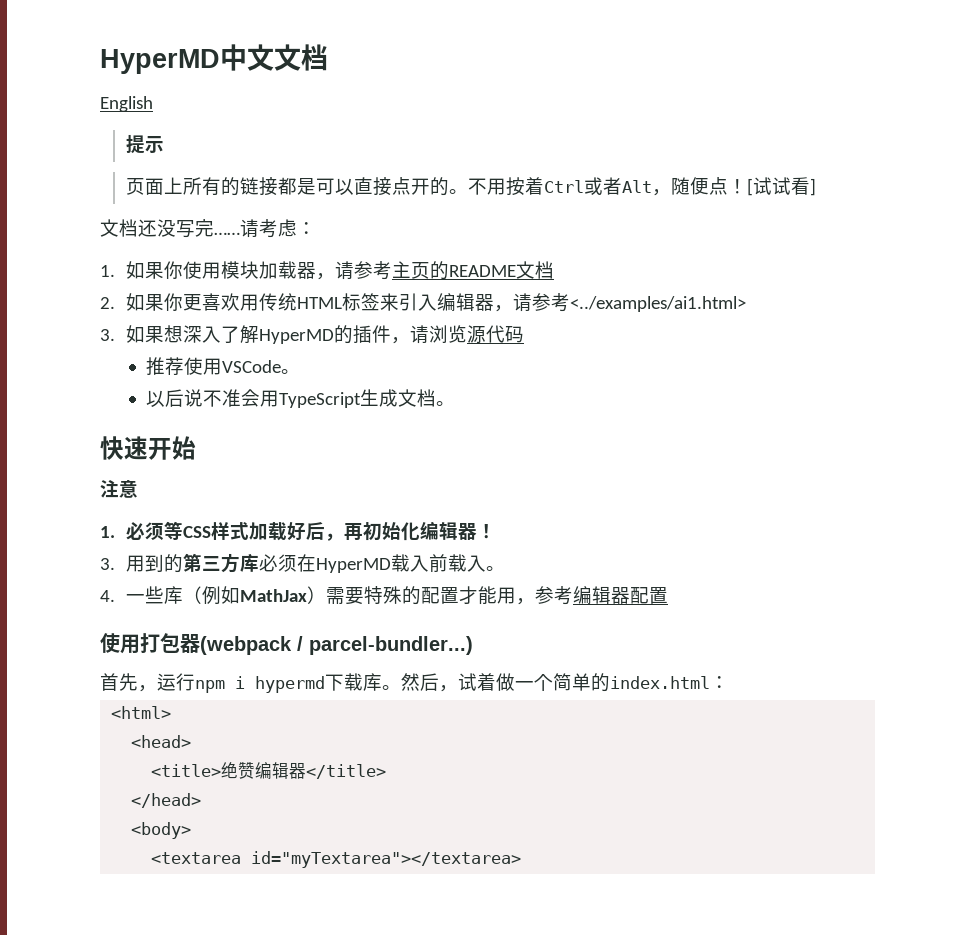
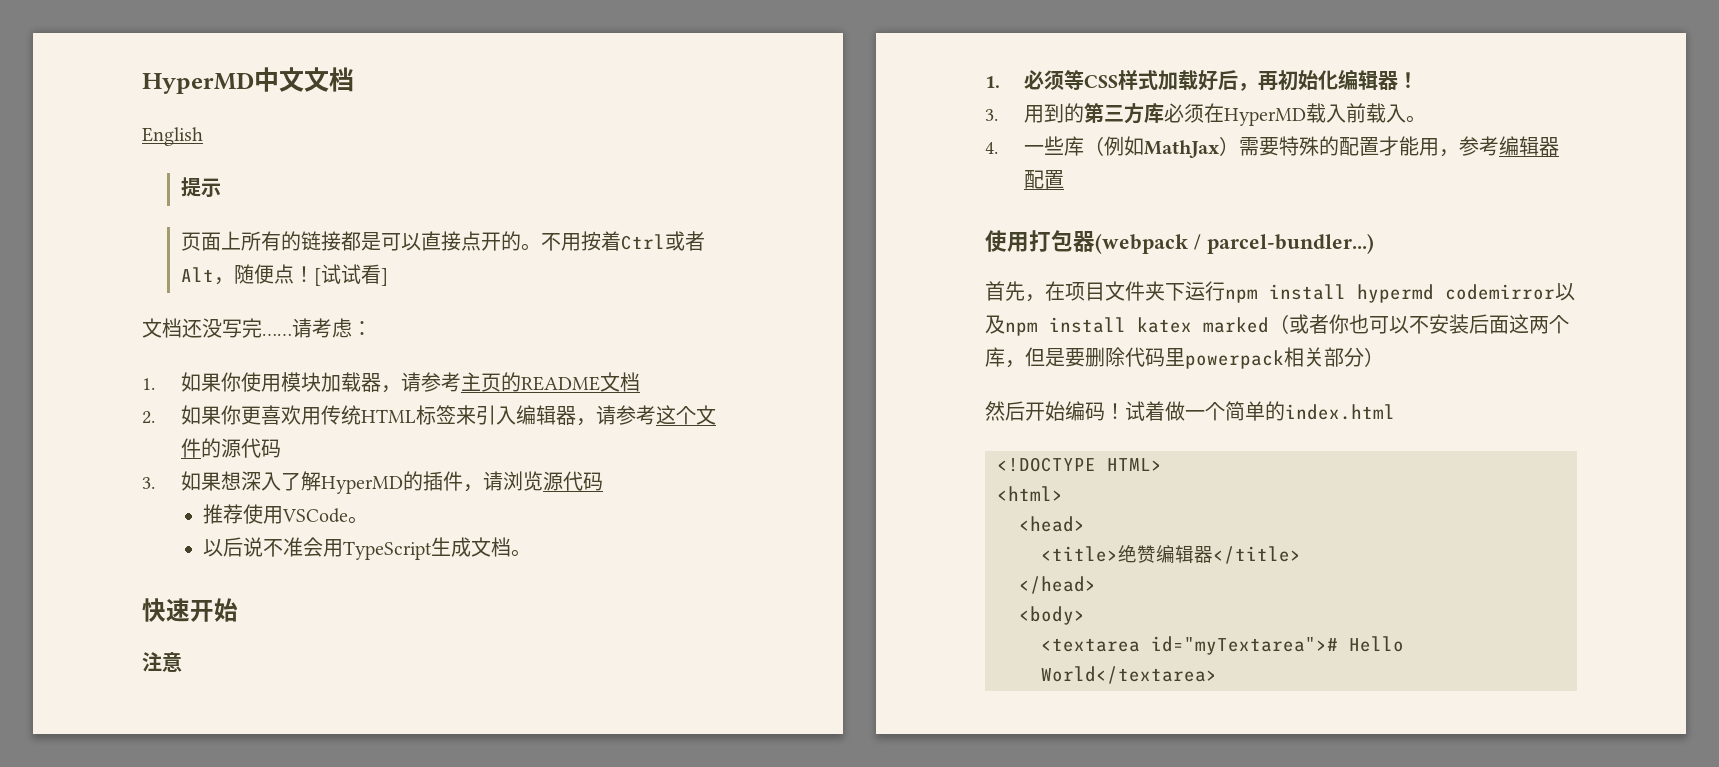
- 2.如果你更喜欢用传统HTML标签来引入编辑器，请参考<../examples/ai1.html>
+ 2.如果你更喜欢用传统HTML标签来引入编辑器，请参考这个文件的源代码
- 首先，运行npm i hypermd下载库。然后，试着做一个简单的index.html：
+ 首先，在项目文件夹下运行npm install hypermd codemirror以及npm install katex marked（或者你也可以不安装后面这两个库，但是要删除代码里powerpack相关部分）
+ 然后开始编码！试着做一个简单的index.html
+ <!DOCTYPE HTML>
- <textarea id="myTextarea"></textarea>
+ <textarea id="myTextarea"># Hello World</textarea>

